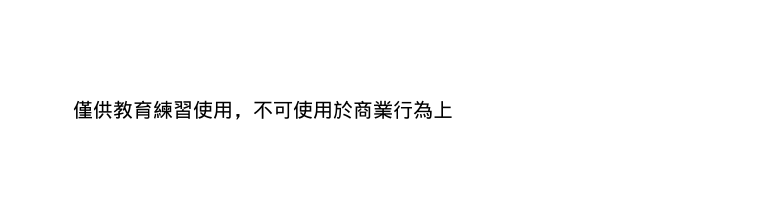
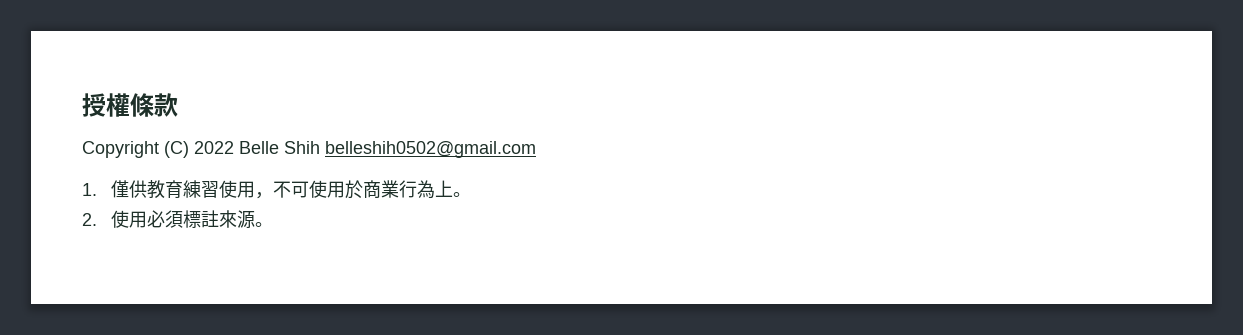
- 僅供教育練習使用，不可使用於商業行為上
+ 授權條款
+ Copyright (C) 2022 Belle Shih belleshih0502@gmail.com
+ 1.僅供教育練習使用，不可使用於商業行為上。
+ 2.使用必須標註來源。

